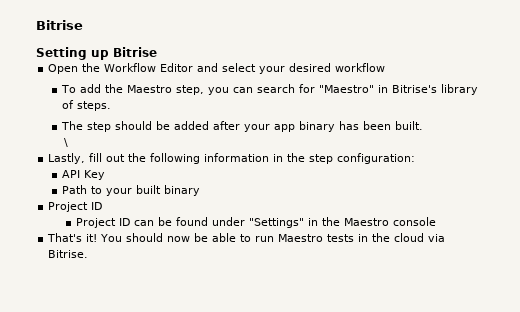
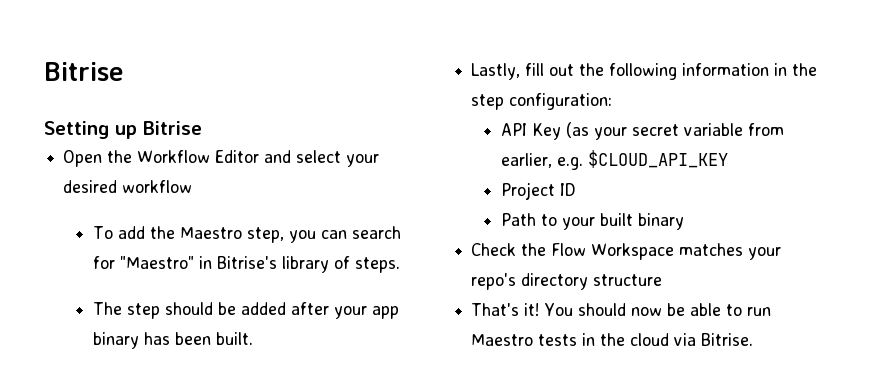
- \
- API Key
+ API Key (as your secret variable from earlier, e.g. $CLOUD_API_KEY
+ Project ID
  Path to your built binary
- Project ID
- Project ID can be found under "Settings" in the Maestro console
+ Check the Flow Workspace matches your repo's directory structure

